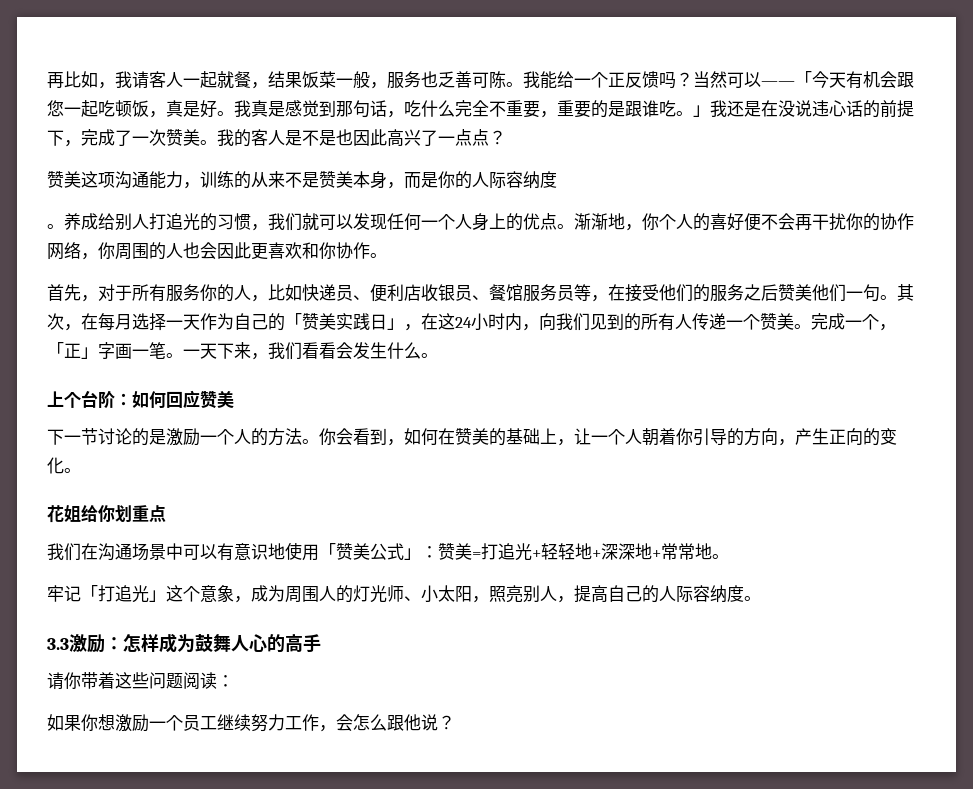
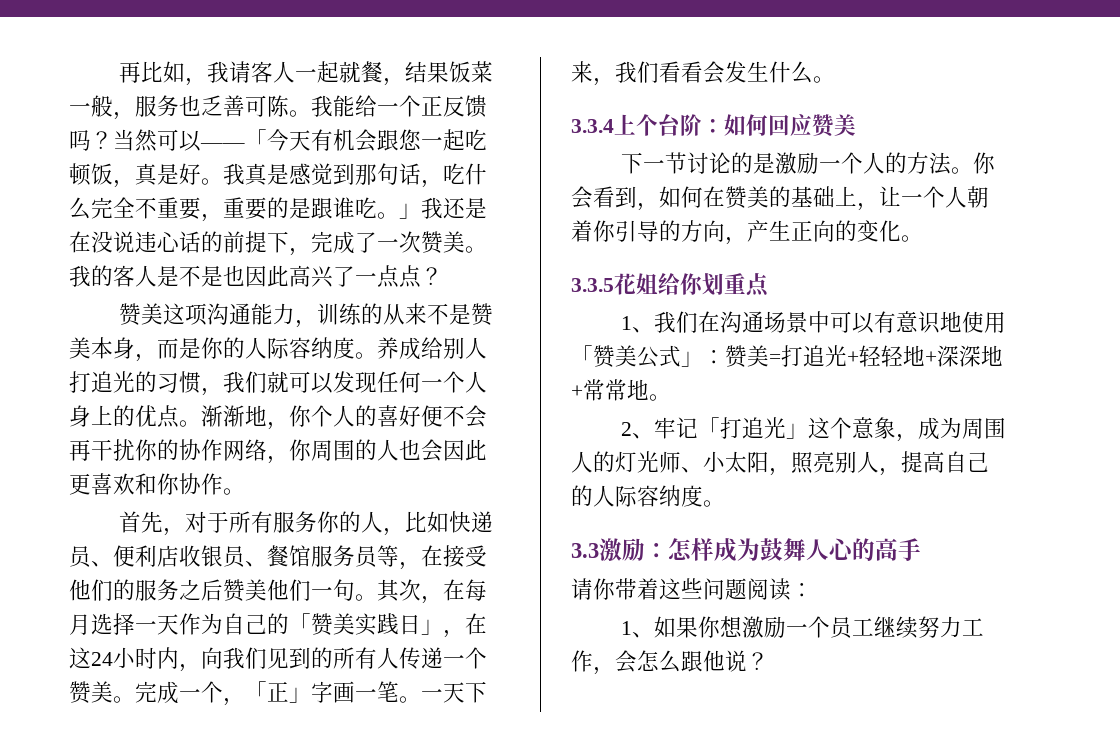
- 赞美这项沟通能力，训练的从来不是赞美本身，而是你的人际容纳度
- 。
+ 赞美这项沟通能力，训练的从来不是赞美本身，而是你的人际容纳度。
- 上个台阶：如何回应赞美
+ 3.3.4上个台阶：如何回应赞美
- 花姐给你划重点
+ 3.3.5花姐给你划重点
- 我们在沟通场景中可以有意识地使用「赞美公式」：赞美=打追光+轻轻地+深深地+常常地。
+ 1、我们在沟通场景中可以有意识地使用「赞美公式」：赞美=打追光+轻轻地+深深地+常常地。
- 牢记「打追光」这个意象，成为周围人的灯光师、小太阳，照亮别人，提高自己的人际容纳度。
+ 2、牢记「打追光」这个意象，成为周围人的灯光师、小太阳，照亮别人，提高自己的人际容纳度。
- 如果你想激励一个员工继续努力工作，会怎么跟他说？
+ 1、如果你想激励一个员工继续努力工作，会怎么跟他说？

